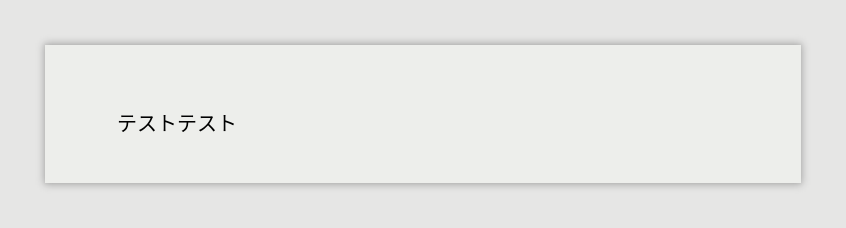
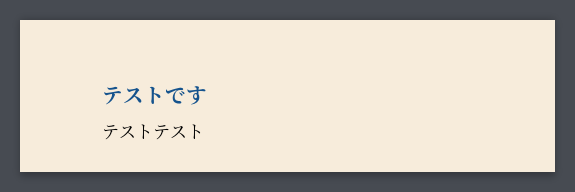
+ テストです

